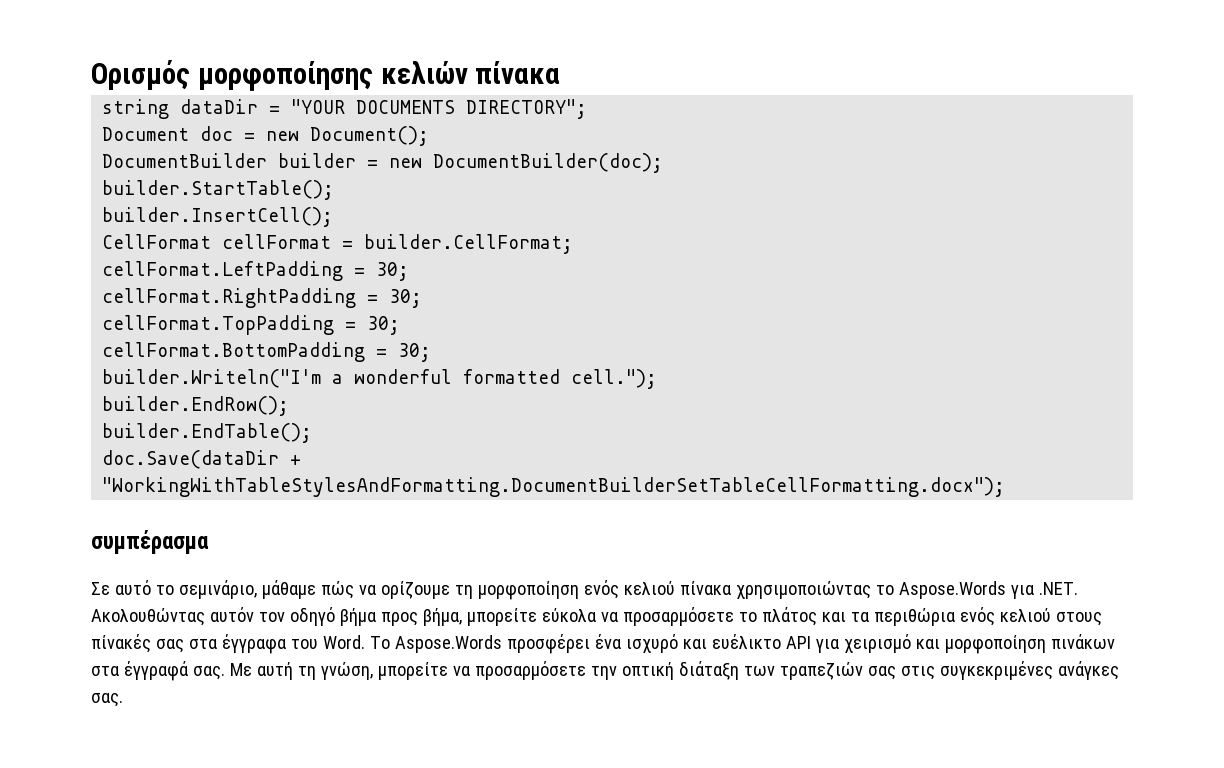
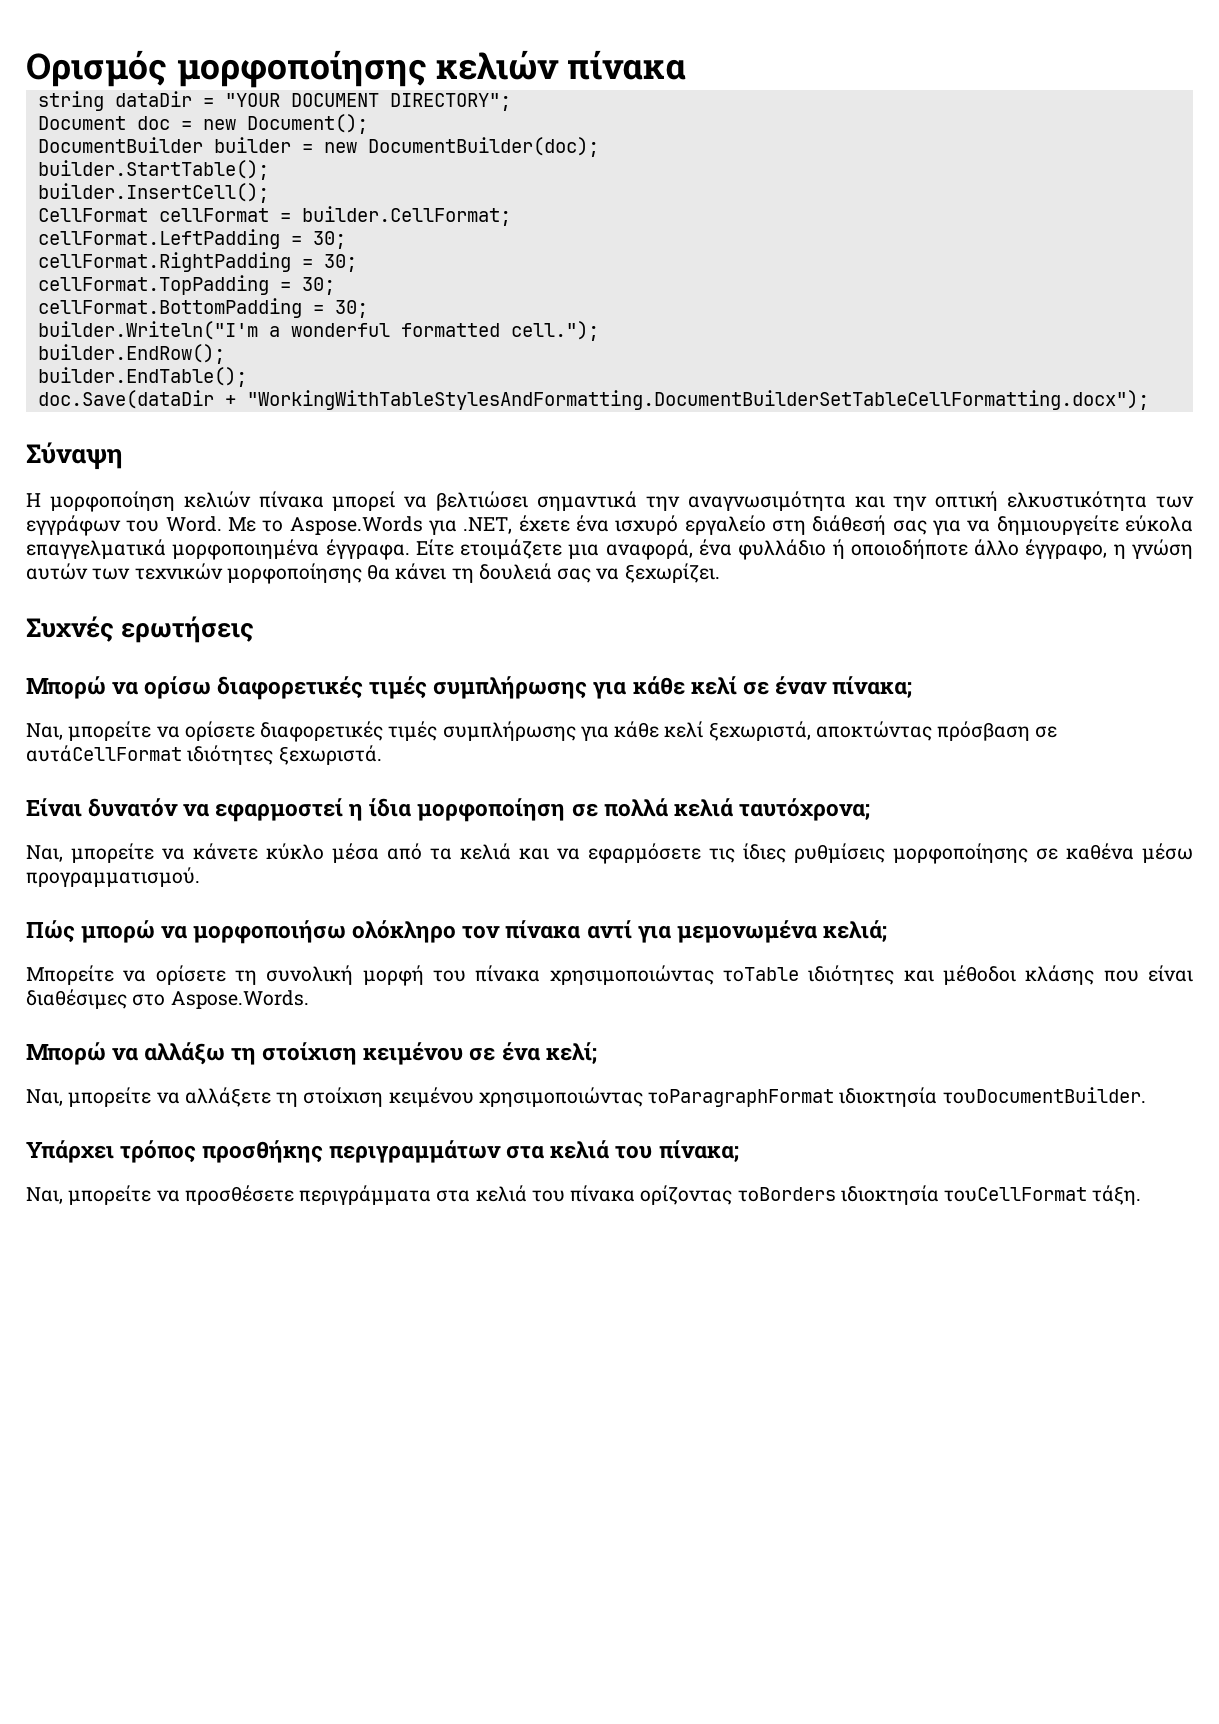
- string dataDir = "YOUR DOCUMENTS DIRECTORY";
+ string dataDir = "YOUR DOCUMENT DIRECTORY";
- συμπέρασμα
- Σε αυτό το σεμινάριο, μάθαμε πώς να ορίζουμε τη μορφοποίηση ενός κελιού πίνακα χρησιμοποιώντας το Aspose.Words για .NET. Ακολουθώντας αυτόν τον οδηγό βήμα προς βήμα, μπορείτε εύκολα να προσαρμόσετε το πλάτος και τα περιθώρια ενός κελιού στους πίνακές σας στα έγγραφα του Word. Το Aspose.Words προσφέρει ένα ισχυρό και ευέλικτο API για χειρισμό και μορφοποίηση πινάκων στα έγγραφά σας. Με αυτή τη γνώση, μπορείτε να προσαρμόσετε την οπτική διάταξη των τραπεζιών σας στις συγκεκριμένες ανάγκες σας.
+ Σύναψη
+ Η μορφοποίηση κελιών πίνακα μπορεί να βελτιώσει σημαντικά την αναγνωσιμότητα και την οπτική ελκυστικότητα των εγγράφων του Word. Με το Aspose.Words για .NET, έχετε ένα ισχυρό εργαλείο στη διάθεσή σας για να δημιουργείτε εύκολα επαγγελματικά μορφοποιημένα έγγραφα. Είτε ετοιμάζετε μια αναφορά, ένα φυλλάδιο ή οποιοδήποτε άλλο έγγραφο, η γνώση αυτών των τεχνικών μορφοποίησης θα κάνει τη δουλειά σας να ξεχωρίζει.
+ Συχνές ερωτήσεις
+ Μπορώ να ορίσω διαφορετικές τιμές συμπλήρωσης για κάθε κελί σε έναν πίνακα;
+ Ναι, μπορείτε να ορίσετε διαφορετικές τιμές συμπλήρωσης για κάθε κελί ξεχωριστά, αποκτώντας πρόσβαση σε αυτάCellFormat ιδιότητες ξεχωριστά.
+ Είναι δυνατόν να εφαρμοστεί η ίδια μορφοποίηση σε πολλά κελιά ταυτόχρονα;
+ Ναι, μπορείτε να κάνετε κύκλο μέσα από τα κελιά και να εφαρμόσετε τις ίδιες ρυθμίσεις μορφοποίησης σε καθένα μέσω προγραμματισμού.
+ Πώς μπορώ να μορφοποιήσω ολόκληρο τον πίνακα αντί για μεμονωμένα κελιά;
+ Μπορείτε να ορίσετε τη συνολική μορφή του πίνακα χρησιμοποιώντας τοTable ιδιότητες και μέθοδοι κλάσης που είναι διαθέσιμες στο Aspose.Words.
+ Μπορώ να αλλάξω τη στοίχιση κειμένου σε ένα κελί;
+ Ναι, μπορείτε να αλλάξετε τη στοίχιση κειμένου χρησιμοποιώντας τοParagraphFormat ιδιοκτησία τουDocumentBuilder.
+ Υπάρχει τρόπος προσθήκης περιγραμμάτων στα κελιά του πίνακα;
+ Ναι, μπορείτε να προσθέσετε περιγράμματα στα κελιά του πίνακα ορίζοντας τοBorders ιδιοκτησία τουCellFormat τάξη.

